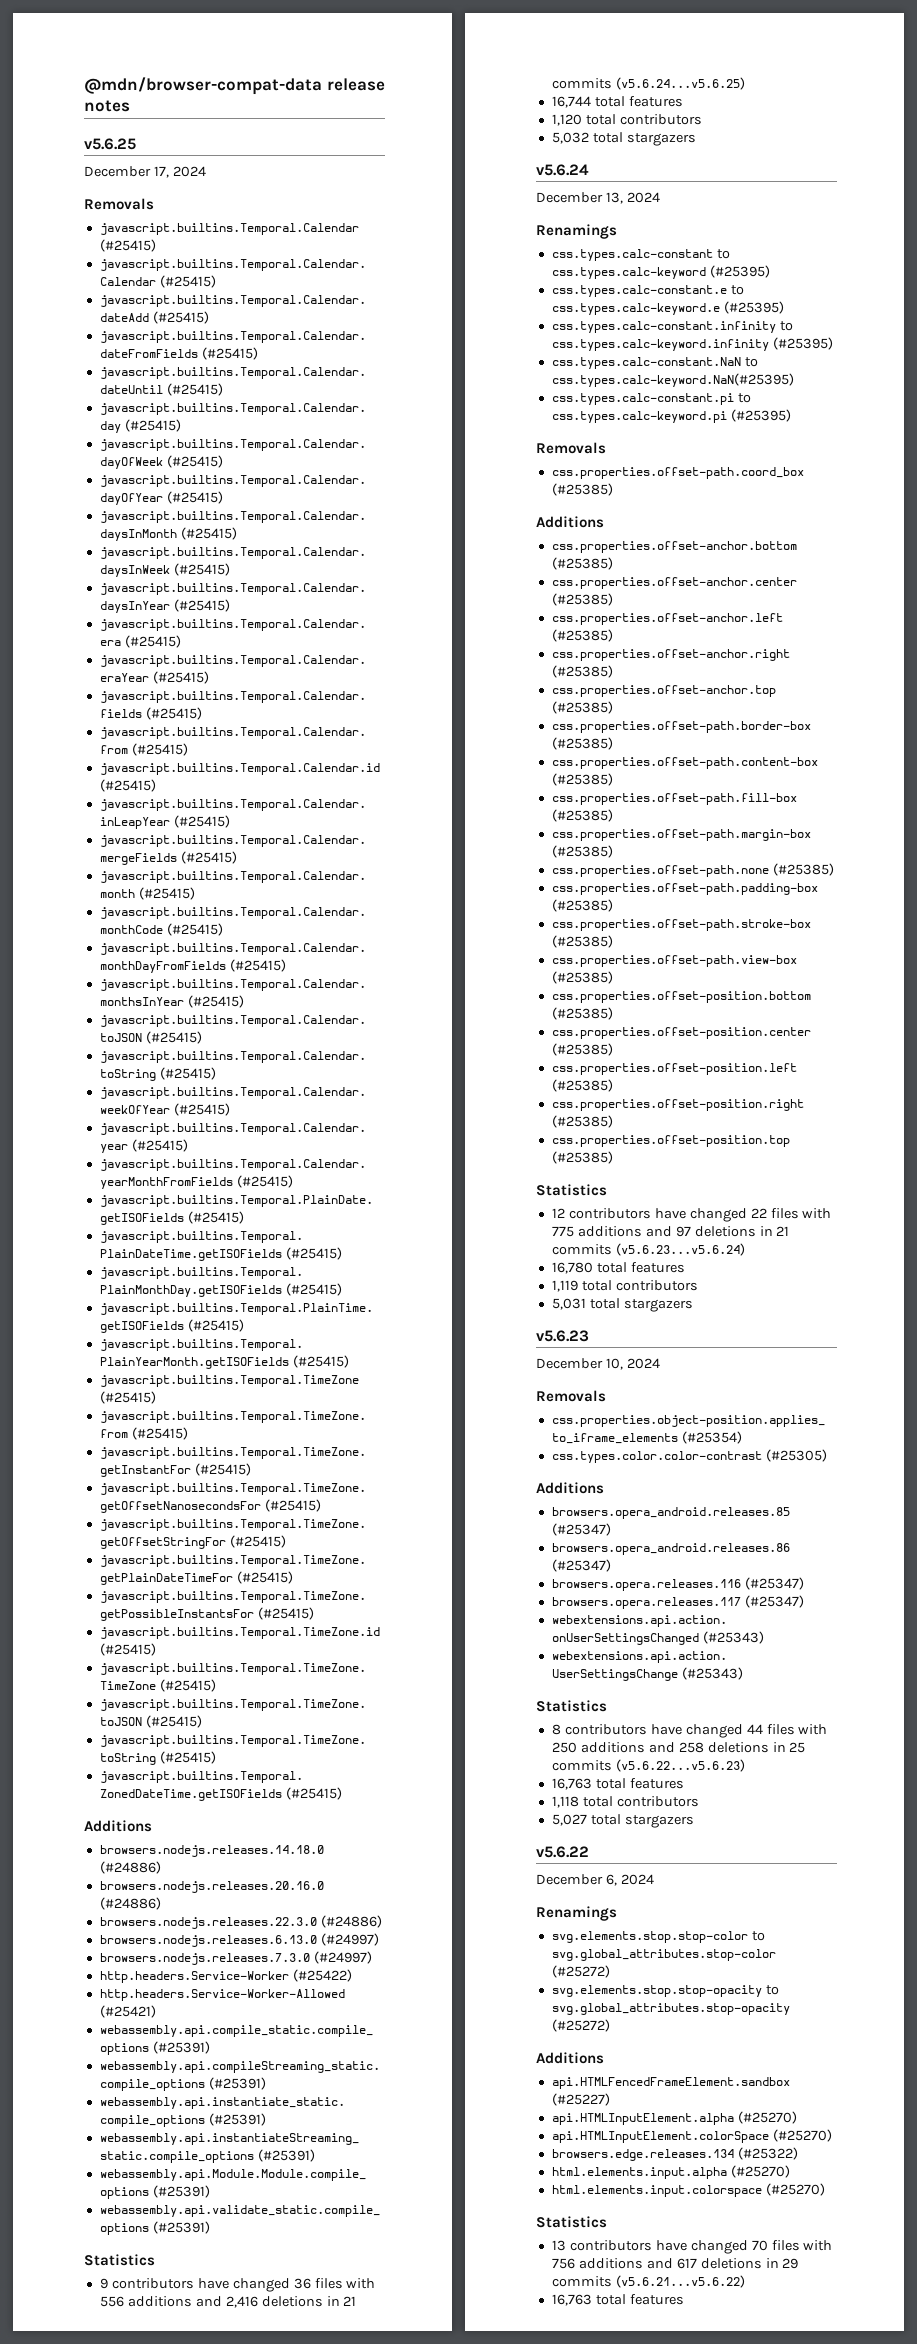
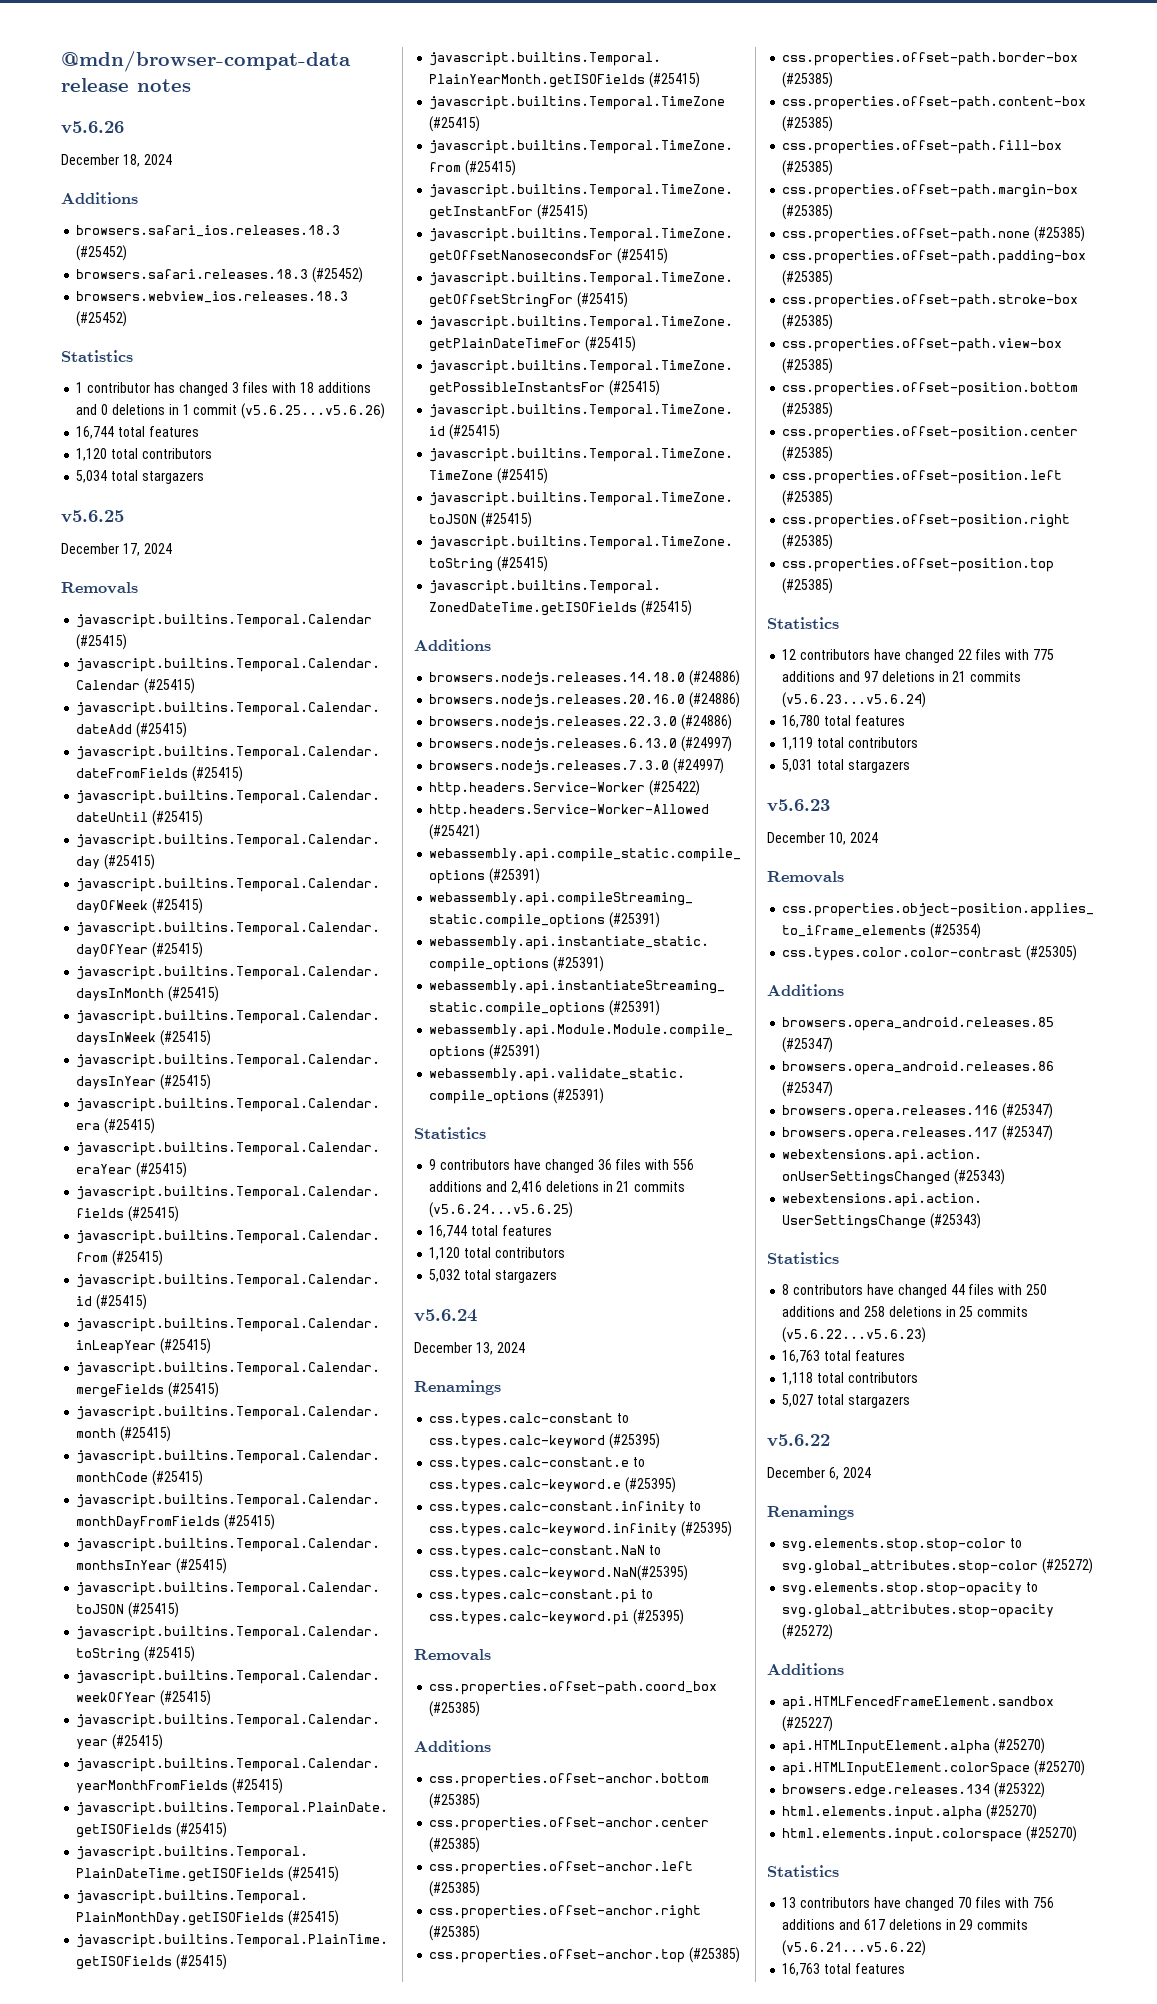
+ v5.6.26
+ December 18, 2024
+ Additions
+ browsers.safari_ios.releases.18.3 (#25452)
+ browsers.safari.releases.18.3 (#25452)
+ browsers.webview_ios.releases.18.3 (#25452)
+ Statistics
+ 1 contributor has changed 3 files with 18 additions and 0 deletions in 1 commit (v5.6.25...v5.6.26)
+ 16,744 total features
+ 1,120 total contributors
+ 5,034 total stargazers

